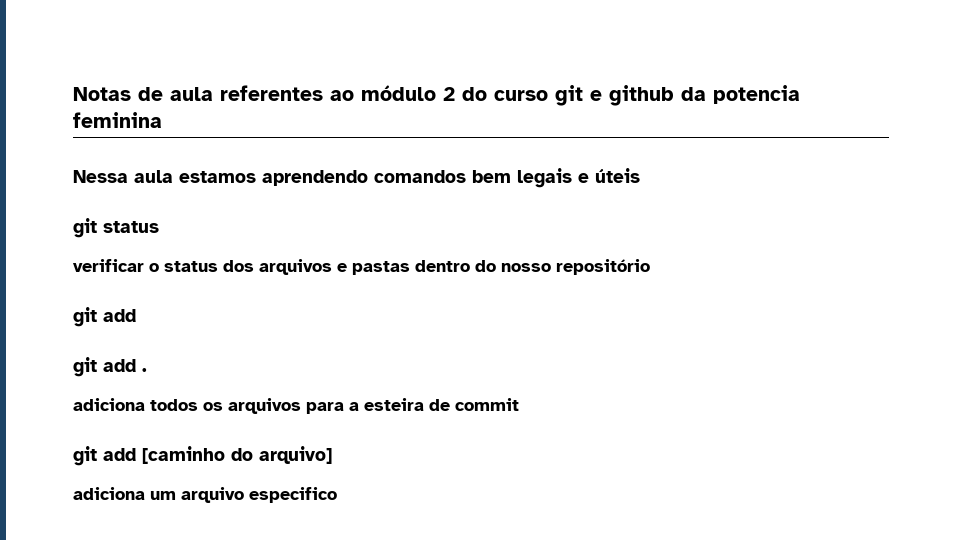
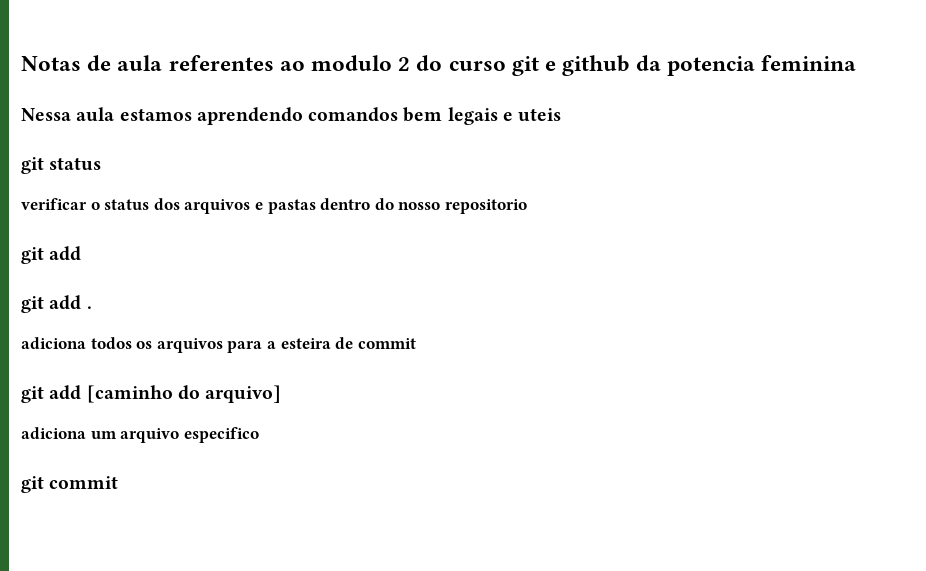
- Notas de aula referentes ao módulo 2 do curso git e github da potencia feminina
+ Notas de aula referentes ao modulo 2 do curso git e github da potencia feminina
- Nessa aula estamos aprendendo comandos bem legais e úteis
+ Nessa aula estamos aprendendo comandos bem legais e uteis
- verificar o status dos arquivos e pastas dentro do nosso repositório
+ verificar o status dos arquivos e pastas dentro do nosso repositorio
+ git commit

